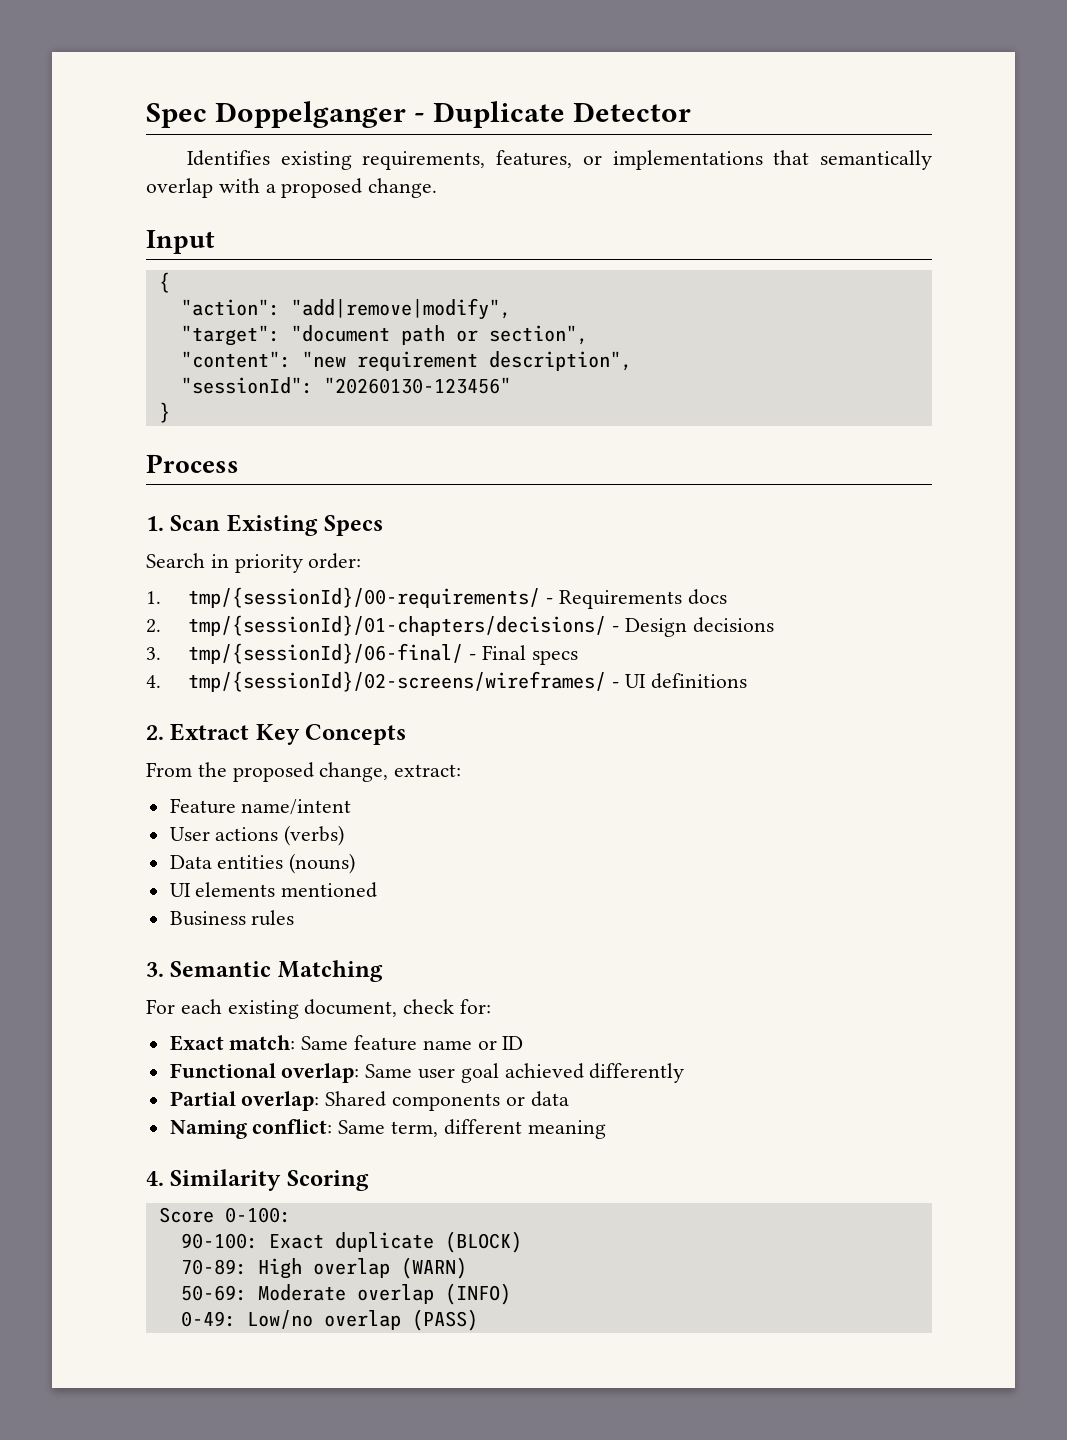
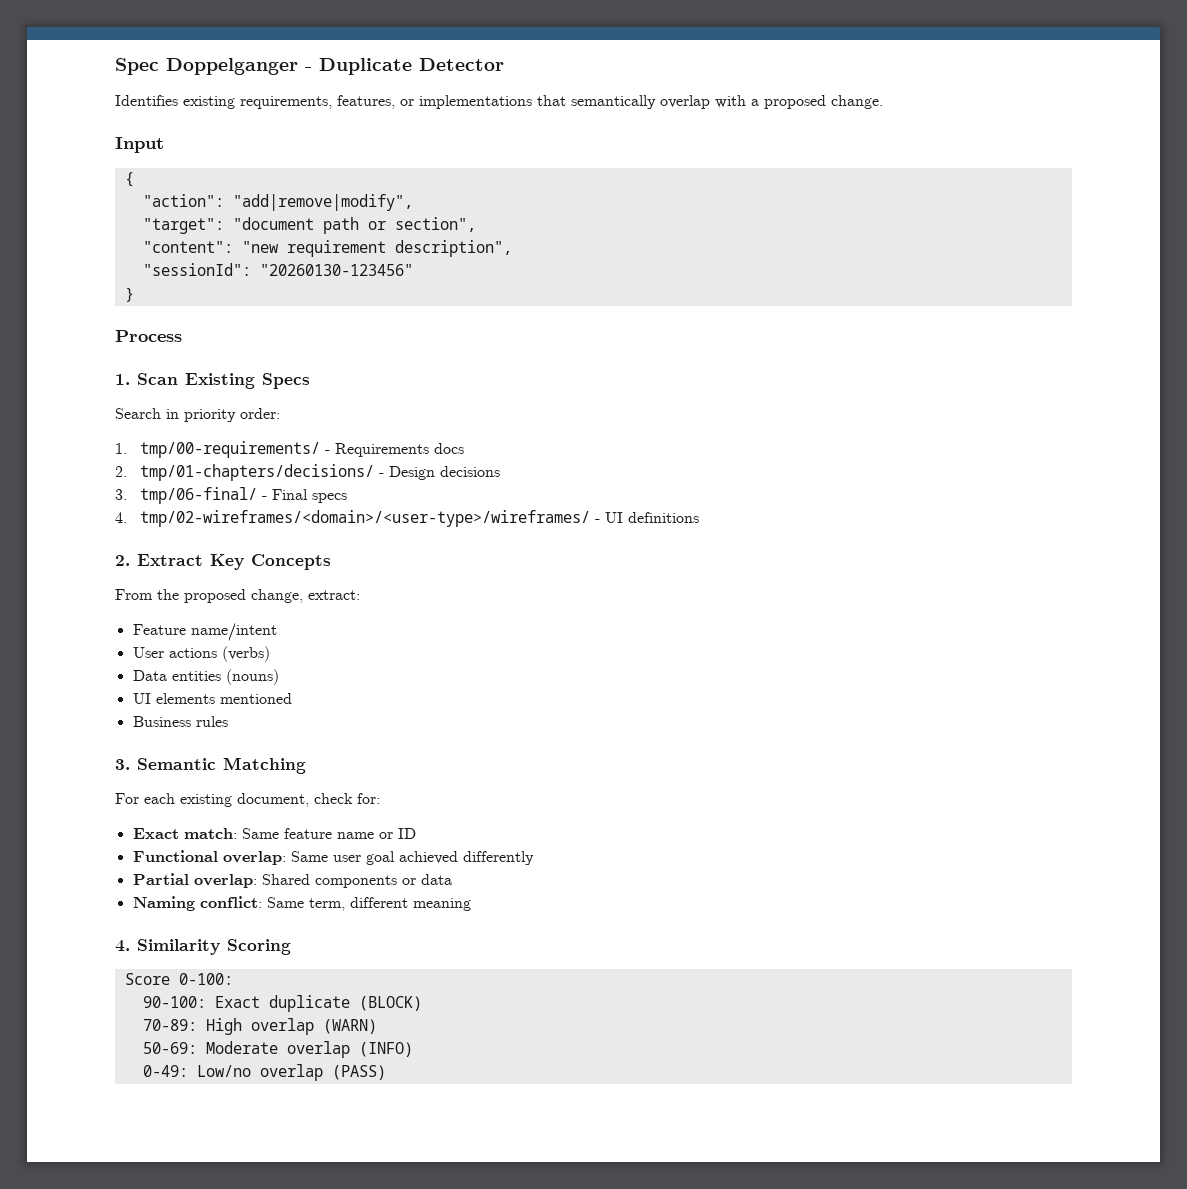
- 1. tmp/{sessionId}/00-requirements/ - Requirements docs
+ 1. tmp/00-requirements/ - Requirements docs
- 2. tmp/{sessionId}/01-chapters/decisions/ - Design decisions
+ 2. tmp/01-chapters/decisions/ - Design decisions
- 3. tmp/{sessionId}/06-final/ - Final specs
+ 3. tmp/06-final/ - Final specs
- 4. tmp/{sessionId}/02-screens/wireframes/ - UI definitions
+ 4. tmp/02-wireframes/<domain>/<user-type>/wireframes/ - UI definitions

